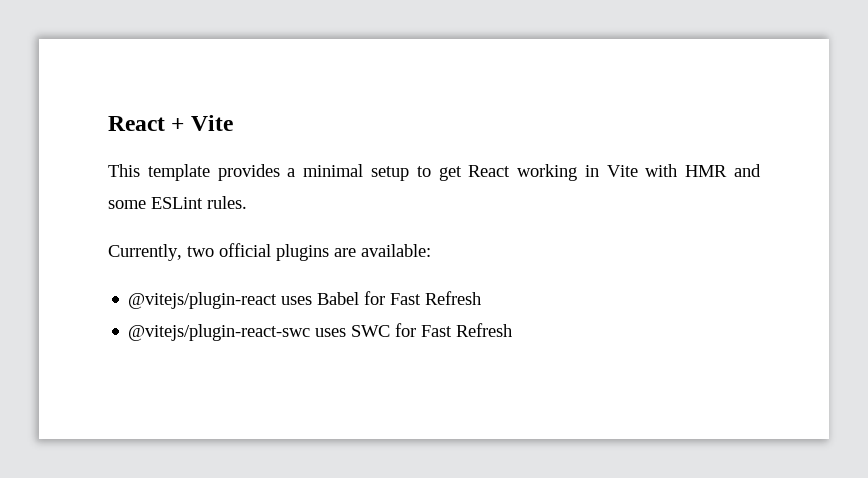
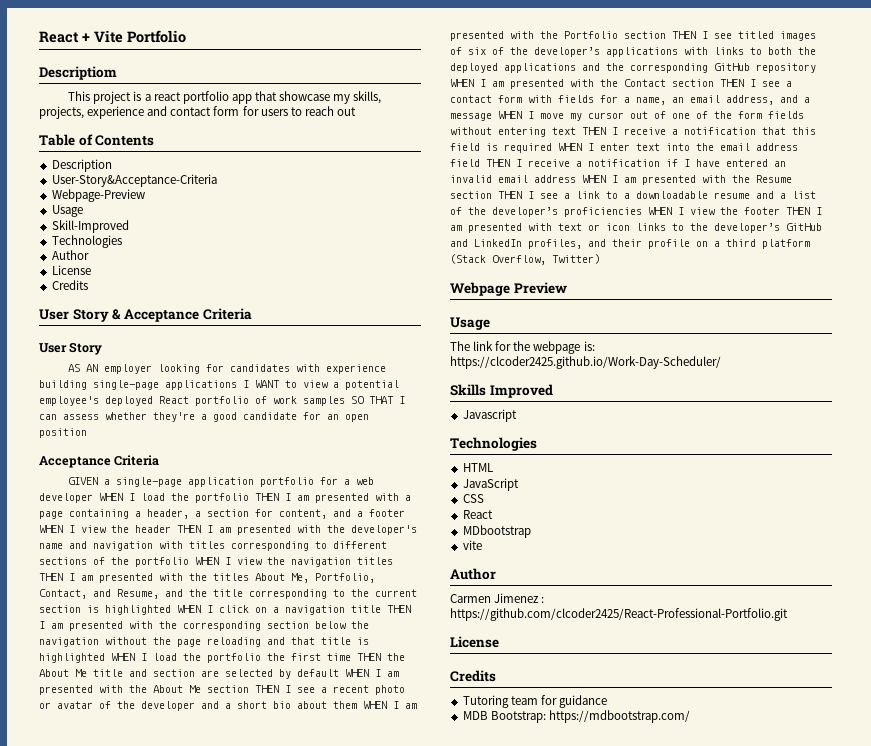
- React + Vite
+ React + Vite Portfolio
+ Descriptiom
- This template provides a minimal setup to get React working in Vite with HMR and some ESLint rules.
- Currently, two official plugins are available:
- @vitejs/plugin-react uses Babel for Fast Refresh
- @vitejs/plugin-react-swc uses SWC for Fast Refresh
+ This project is a react portfolio app that showcase my skills, projects, experience and contact form for users to reach out
+ Table of Contents
+ Description
+ User-Story&Acceptance-Criteria
+ Webpage-Preview
+ Usage
+ Skill-Improved
+ Technologies
+ Author
+ License
+ Credits
+ User Story & Acceptance Criteria
+ User Story
+ AS AN employer looking for candidates with experience building single-page applications I WANT to view a potential employee's deployed React portfolio of work samples SO THAT I can assess whether they're a good candidate for an open position
+ Acceptance Criteria
+ GIVEN a single-page application portfolio for a web developer WHEN I load the portfolio THEN I am presented with a page containing a header, a section for content, and a footer WHEN I view the header THEN I am presented with the developer's name and navigation with titles corresponding to different sections of the portfolio WHEN I view the navigation titles THEN I am presented with the titles About Me, Portfolio, Contact, and Resume, and the title corresponding to the current section is highlighted WHEN I click on a navigation title THEN I am presented with the corresponding section below the navigation without the page reloading and that title is highlighted WHEN I load the portfolio the first time THEN the About Me title and section are selected by default WHEN I am presented with the About Me section THEN I see a recent photo or avatar of the developer and a short bio about them WHEN I am presented with the Portfolio section THEN I see titled images of six of the developer’s applications with links to both the deployed applications and the corresponding GitHub repository WHEN I am presented with the Contact section THEN I see a contact form with fields for a name, an email address, and a message WHEN I move my cursor out of one of the form fields without entering text THEN I receive a notification that this field is required WHEN I enter text into the email address field THEN I receive a notification if I have entered an invalid email address WHEN I am presented with the Resume section THEN I see a link to a downloadable resume and a list of the developer’s proficiencies WHEN I view the footer THEN I am presented with text or icon links to the developer’s GitHub and LinkedIn profiles, and their profile on a third platform (Stack Overflow, Twitter)
+ Webpage Preview
+ Usage
+ The link for the webpage is: https://clcoder2425.github.io/Work-Day-Scheduler/
+ Skills Improved
+ Javascript
+ Technologies
+ HTML
+ JavaScript
+ CSS
+ React
+ MDbootstrap
+ vite
+ Author
+ Carmen Jimenez : https://github.com/clcoder2425/React-Professional-Portfolio.git
+ License
+ Credits
+ Tutoring team for guidance
+ MDB Bootstrap: https://mdbootstrap.com/

